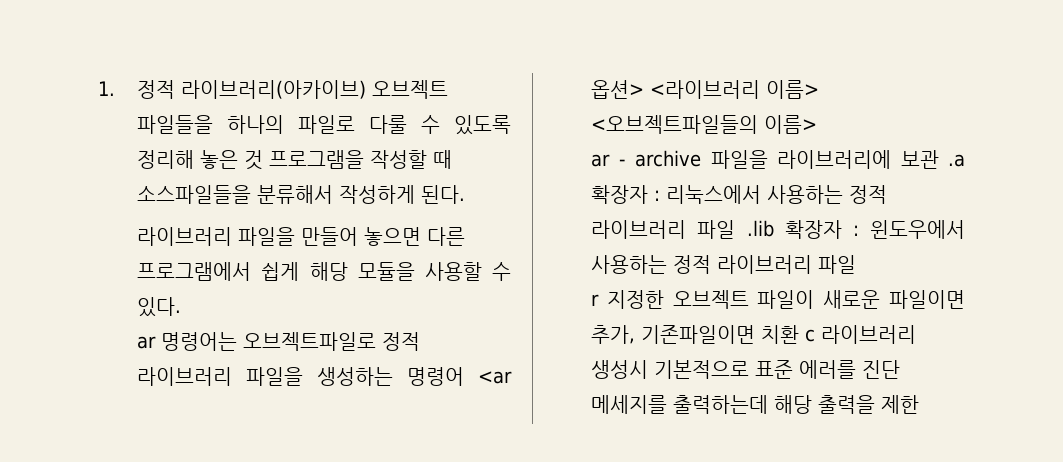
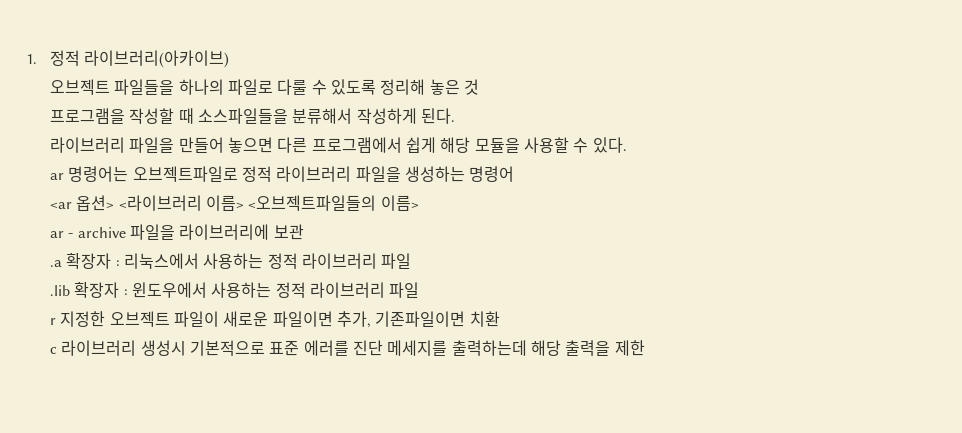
- 1. 정적 라이브러리(아카이브) 오브젝트 파일들을 하나의 파일로 다룰 수 있도록 정리해 놓은 것 프로그램을 작성할 때 소스파일들을 분류해서 작성하게 된다.
+ 1. 정적 라이브러리(아카이브)
+ 오브젝트 파일들을 하나의 파일로 다룰 수 있도록 정리해 놓은 것
+ 프로그램을 작성할 때 소스파일들을 분류해서 작성하게 된다.
- ar 명령어는 오브젝트파일로 정적 라이브러리 파일을 생성하는 명령어 <ar 옵션> <라이브러리 이름> <오브젝트파일들의 이름>
+ ar 명령어는 오브젝트파일로 정적 라이브러리 파일을 생성하는 명령어
+ <ar 옵션> <라이브러리 이름> <오브젝트파일들의 이름>
- ar - archive 파일을 라이브러리에 보관 .a 확장자 : 리눅스에서 사용하는 정적 라이브러리 파일 .lib 확장자 : 윈도우에서 사용하는 정적 라이브러리 파일
+ ar - archive 파일을 라이브러리에 보관
+ .a 확장자 : 리눅스에서 사용하는 정적 라이브러리 파일
+ .lib 확장자 : 윈도우에서 사용하는 정적 라이브러리 파일
- r 지정한 오브젝트 파일이 새로운 파일이면 추가, 기존파일이면 치환 c 라이브러리 생성시 기본적으로 표준 에러를 진단 메세지를 출력하는데 해당 출력을 제한
+ r 지정한 오브젝트 파일이 새로운 파일이면 추가, 기존파일이면 치환
+ c 라이브러리 생성시 기본적으로 표준 에러를 진단 메세지를 출력하는데 해당 출력을 제한

